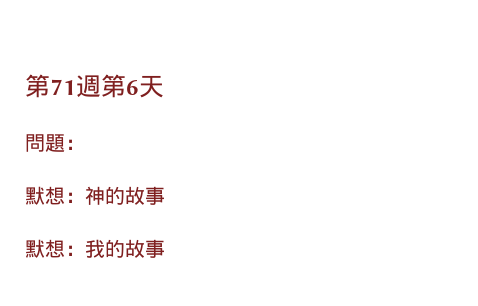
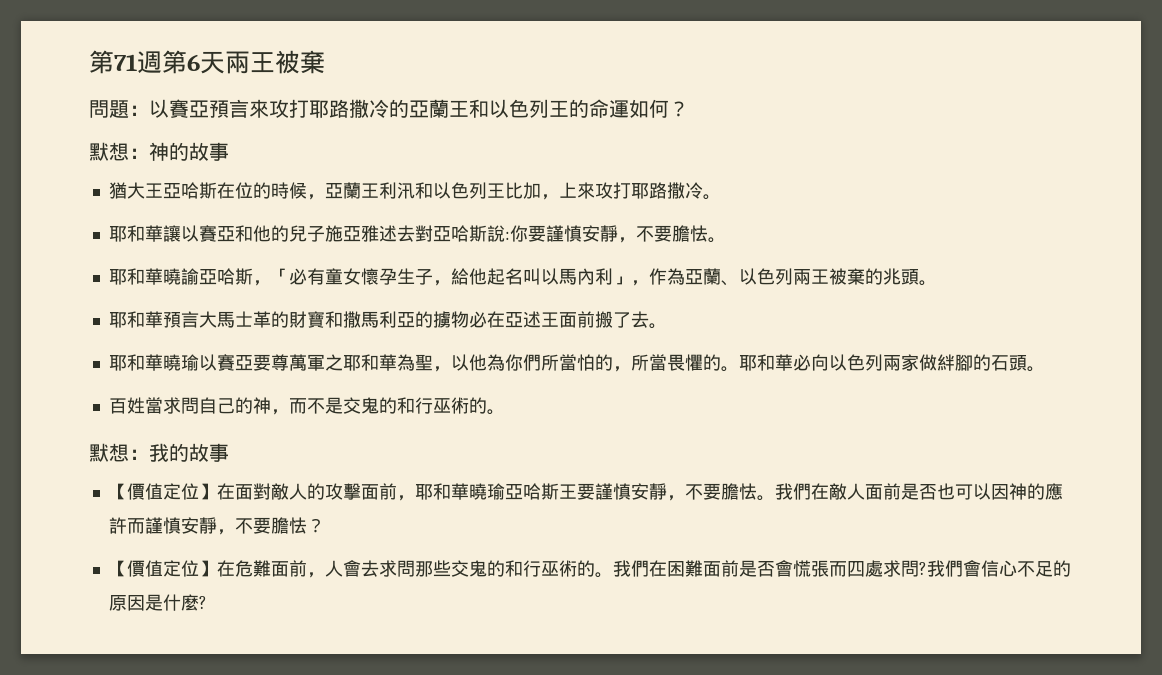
- 第71週第6天
+ 第71週第6天兩王被棄
- 問題：
+ 問題：以賽亞預言來攻打耶路撒冷的亞蘭王和以色列王的命運如何？
  默想：神的故事
+ 猶大王亞哈斯在位的時候，亞蘭王利汛和以色列王比加，上來攻打耶路撒冷。
+ 耶和華讓以賽亞和他的兒子施亞雅述去對亞哈斯說:你要謹慎安靜，不要膽怯。
+ 耶和華曉諭亞哈斯，「必有童女懷孕生子，給他起名叫以馬內利」，作為亞蘭、以色列兩王被棄的兆頭。
+ 耶和華預言大馬士革的財寶和撒馬利亞的擄物必在亞述王面前搬了去。
+ 耶和華曉瑜以賽亞要尊萬軍之耶和華為聖，以他為你們所當怕的，所當畏懼的。耶和華必向以色列兩家做絆腳的石頭。
+ 百姓當求問自己的神，而不是交鬼的和行巫術的。
  默想：我的故事
+ 【價值定位】在面對敵人的攻擊面前，耶和華曉瑜亞哈斯王要謹慎安靜，不要膽怯。我們在敵人面前是否也可以因神的應許而謹慎安靜，不要膽怯？
+ 【價值定位】在危難面前，人會去求問那些交鬼的和行巫術的。我們在困難面前是否會慌張而四處求問?我們會信心不足的原因是什麼?

